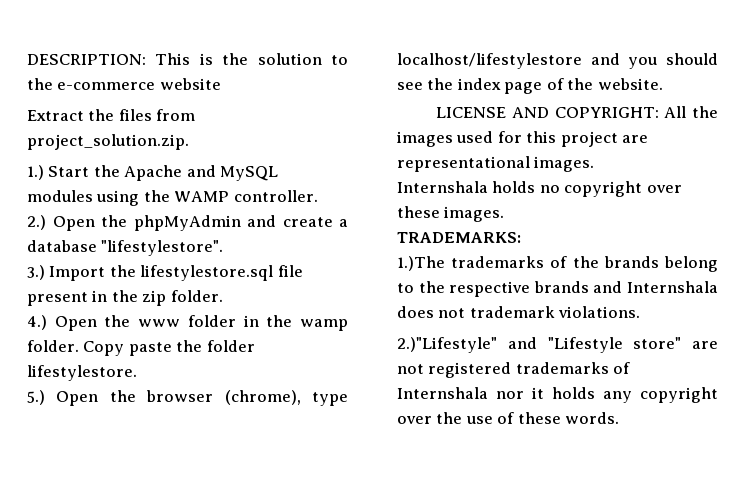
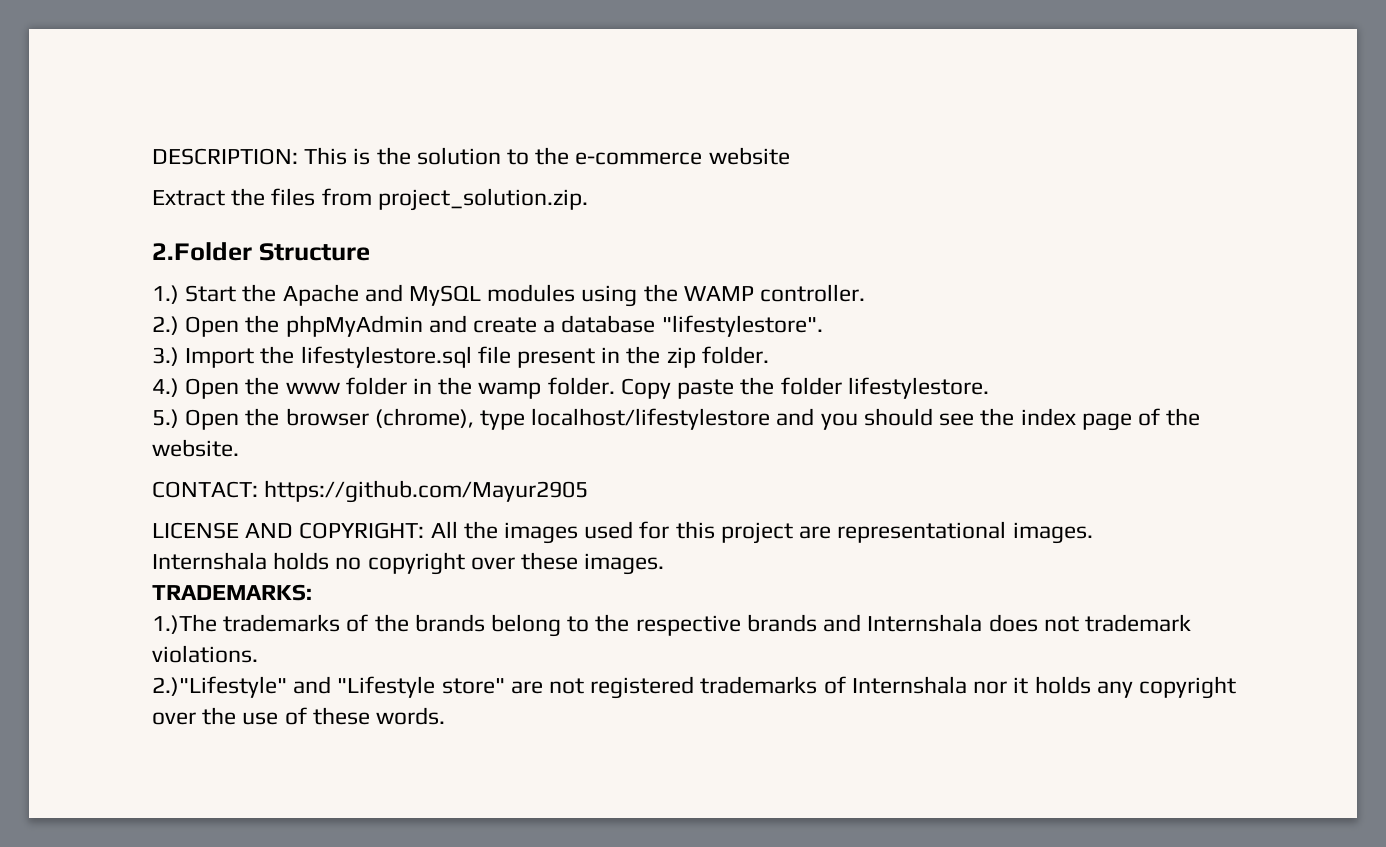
+ 2.Folder Structure
+ CONTACT: https://github.com/Mayur2905

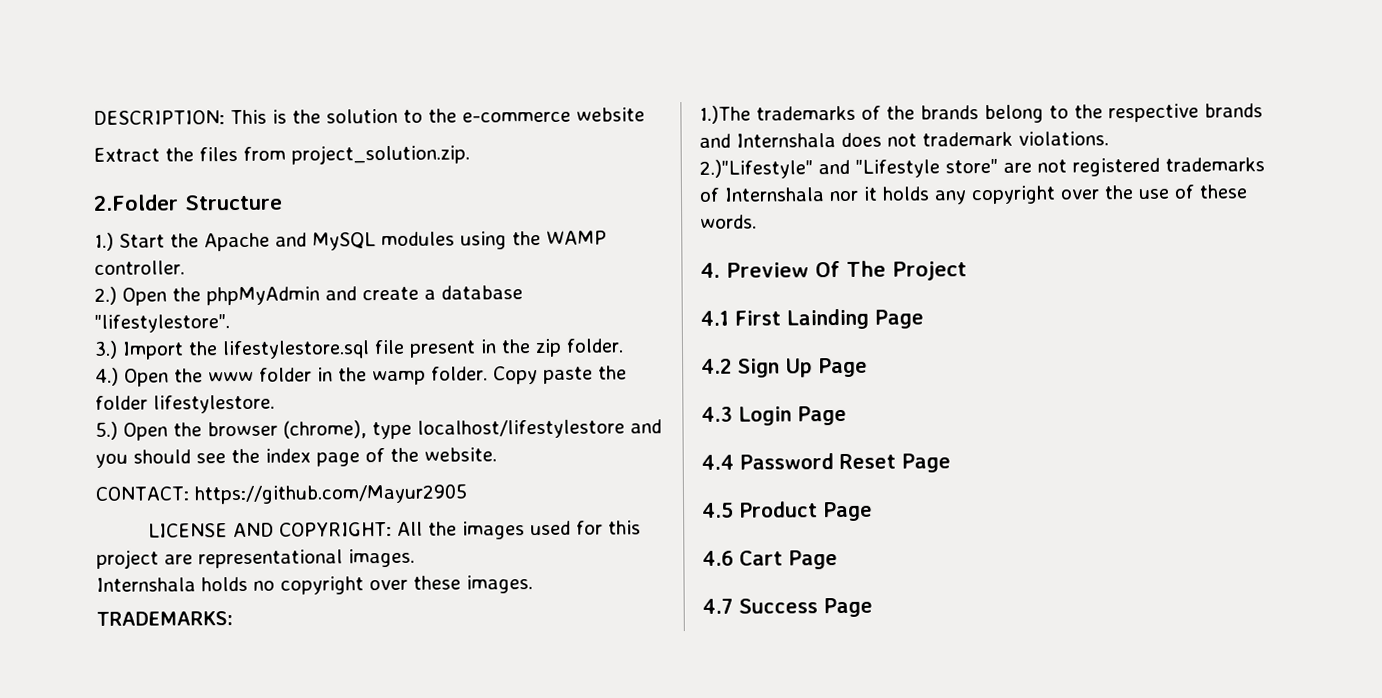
+ 4. Preview Of The Project
+ 4.1 First Lainding Page
+ 4.2 Sign Up Page
+ 4.3 Login Page
+ 4.4 Password Reset Page
+ 4.5 Product Page
+ 4.6 Cart Page
+ 4.7 Success Page

